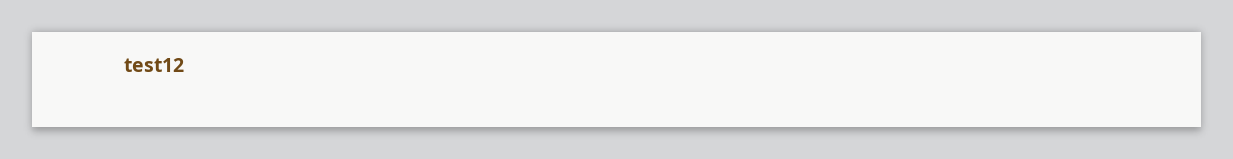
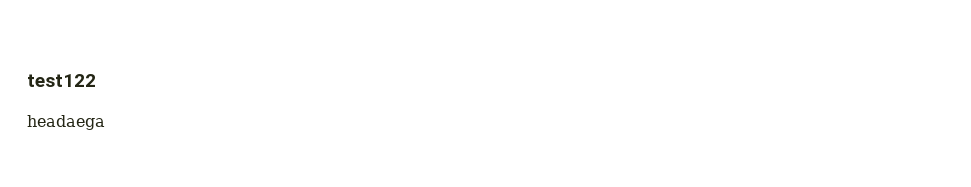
- test12
+ test122
+ headaega

